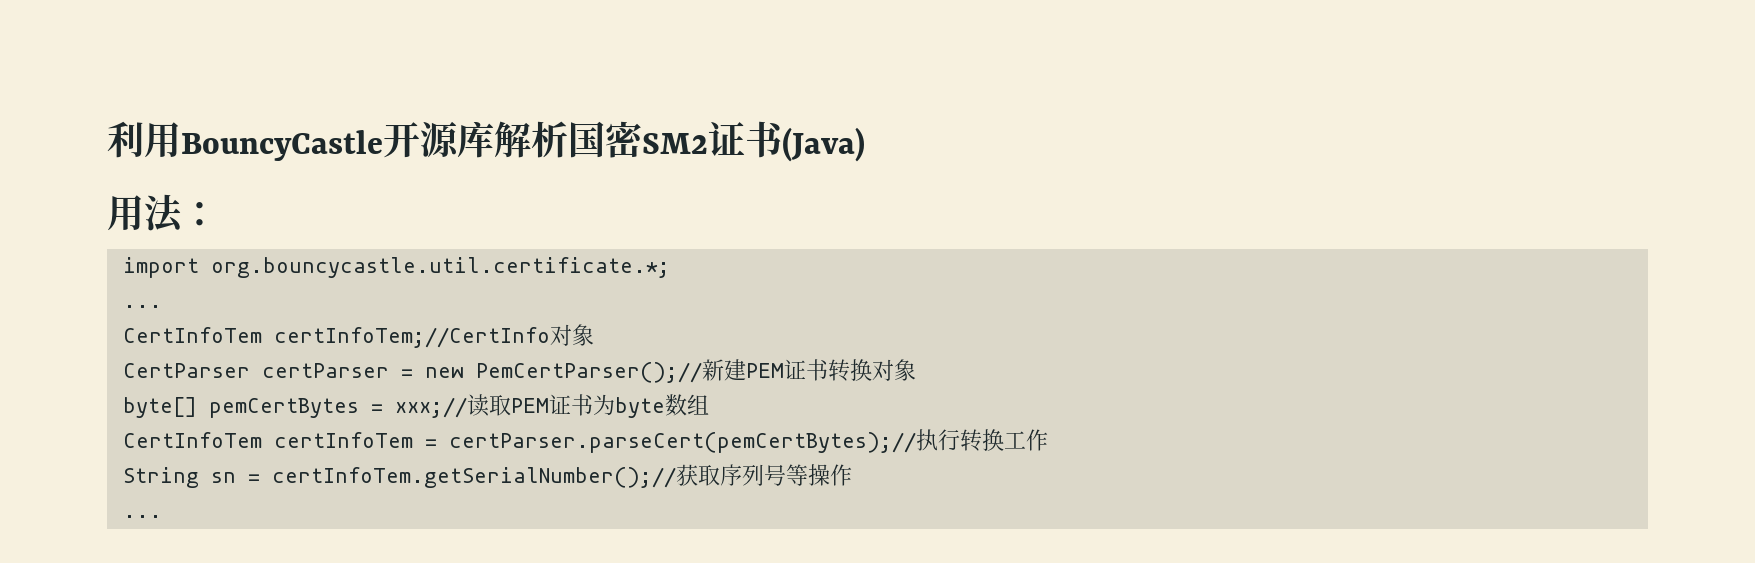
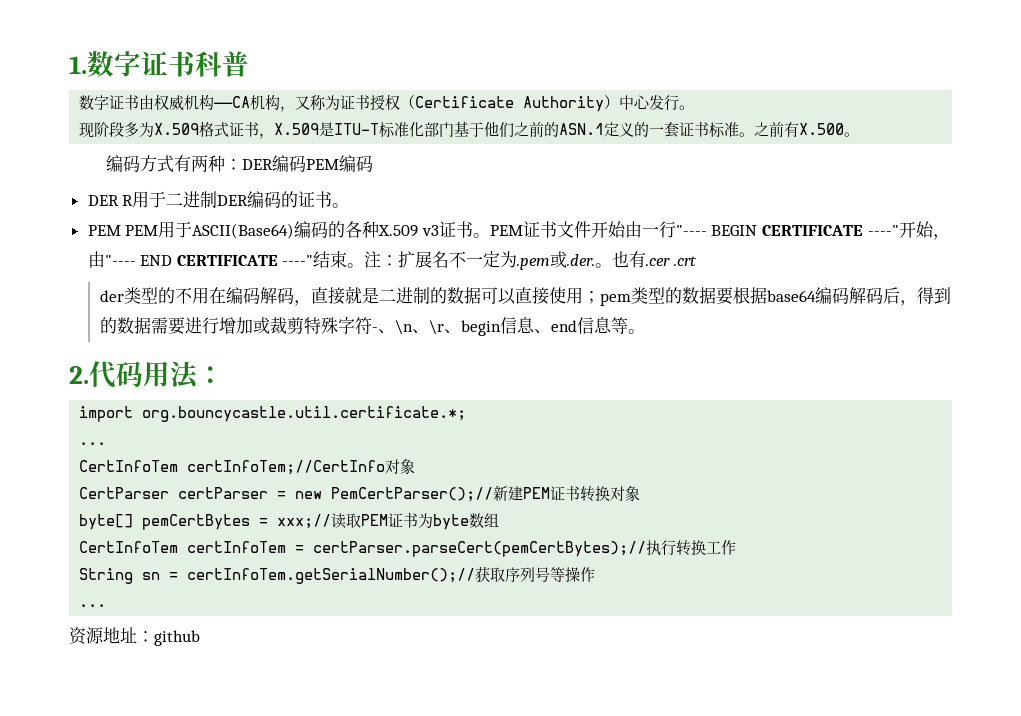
- 利用BouncyCastle开源库解析国密SM2证书(Java)
- 用法：
+ 1.数字证书科普
+ 数字证书由权威机构——CA机构，又称为证书授权（Certificate Authority）中心发行。
+ 现阶段多为X.509格式证书，X.509是ITU-T标准化部门基于他们之前的ASN.1定义的一套证书标准。之前有X.500。
+ 编码方式有两种：DER编码PEM编码
+ DER R用于二进制DER编码的证书。
+ PEM PEM用于ASCII(Base64)编码的各种X.509 v3证书。PEM证书文件开始由一行"---- BEGIN CERTIFICATE ----"开始，由"---- END CERTIFICATE ----"结束。注：扩展名不一定为.pem或.der.。也有.cer .crt
+ der类型的不用在编码解码，直接就是二进制的数据可以直接使用；pem类型的数据要根据base64编码解码后，得到的数据需要进行增加或裁剪特殊字符-、\n、\r、begin信息、end信息等。
+ 2.代码用法：
+ 资源地址：github

